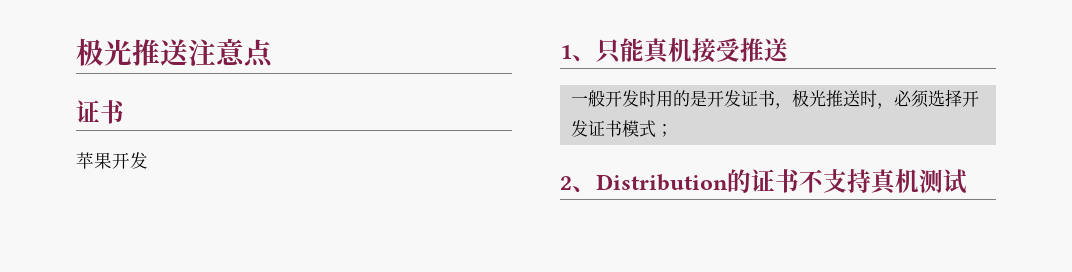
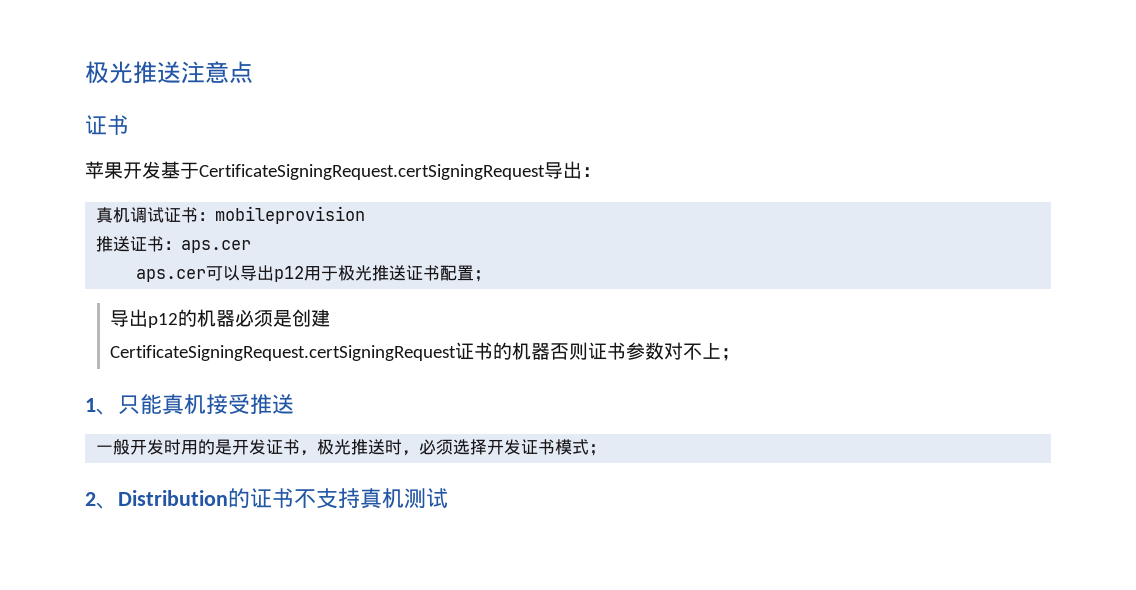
- 苹果开发
+ 苹果开发基于CertificateSigningRequest.certSigningRequest导出：
+ 真机调试证书：mobileprovision
+ 推送证书：aps.cer
+ aps.cer可以导出p12用于极光推送证书配置；
+ 导出p12的机器必须是创建
+ CertificateSigningRequest.certSigningRequest证书的机器否则证书参数对不上；

